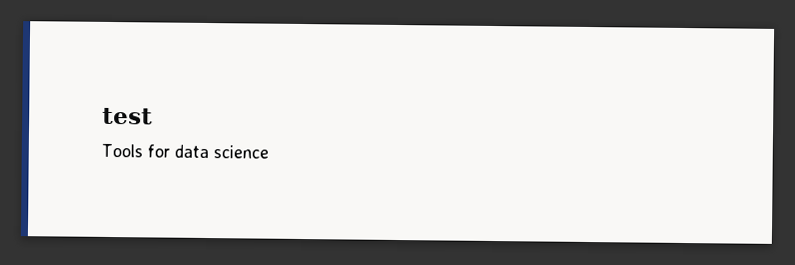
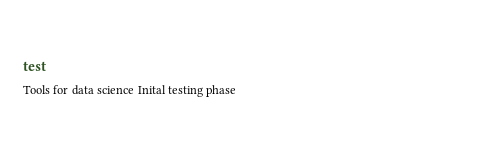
- Tools for data science
+ Tools for data science Inital testing phase

